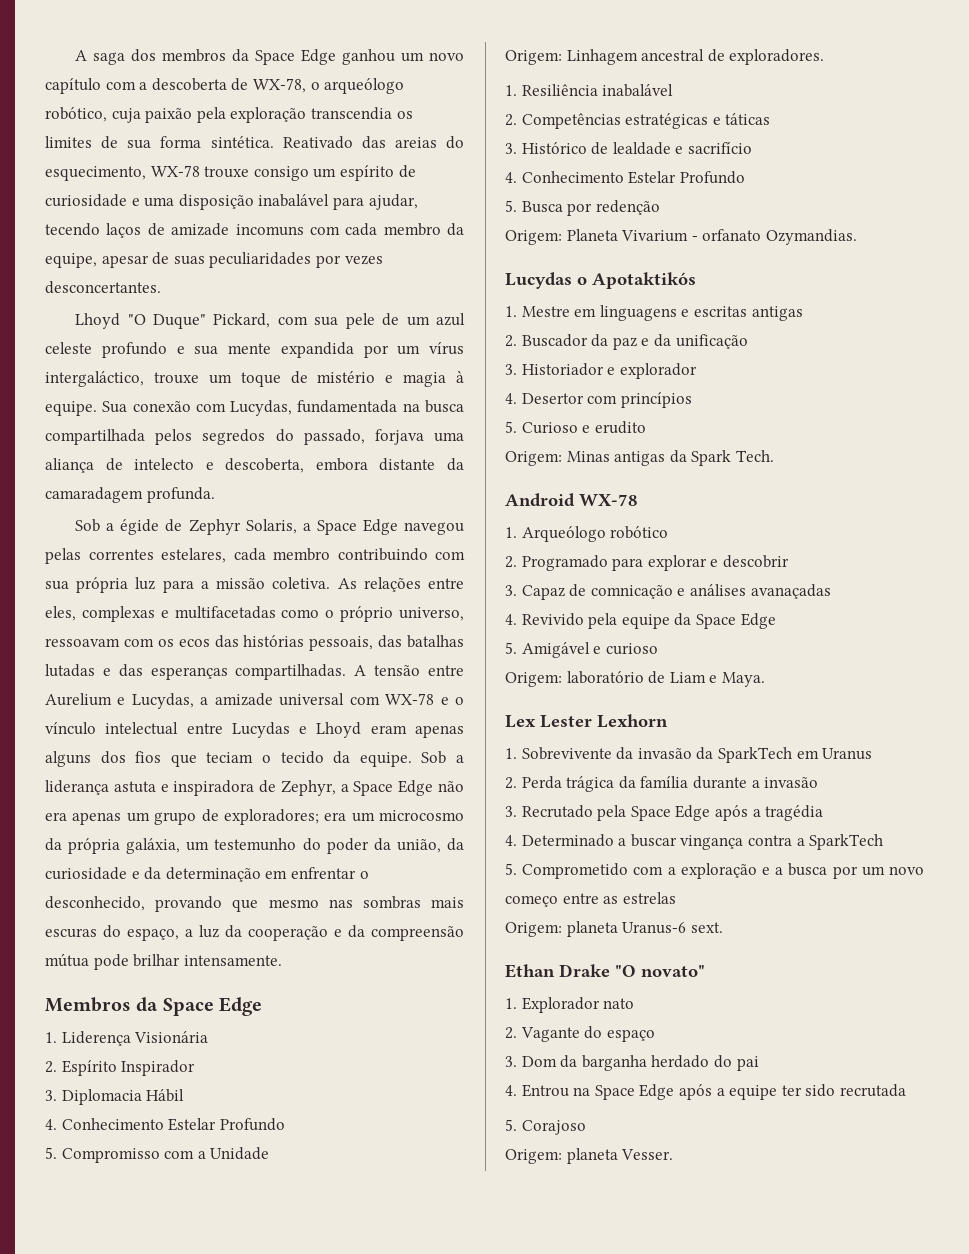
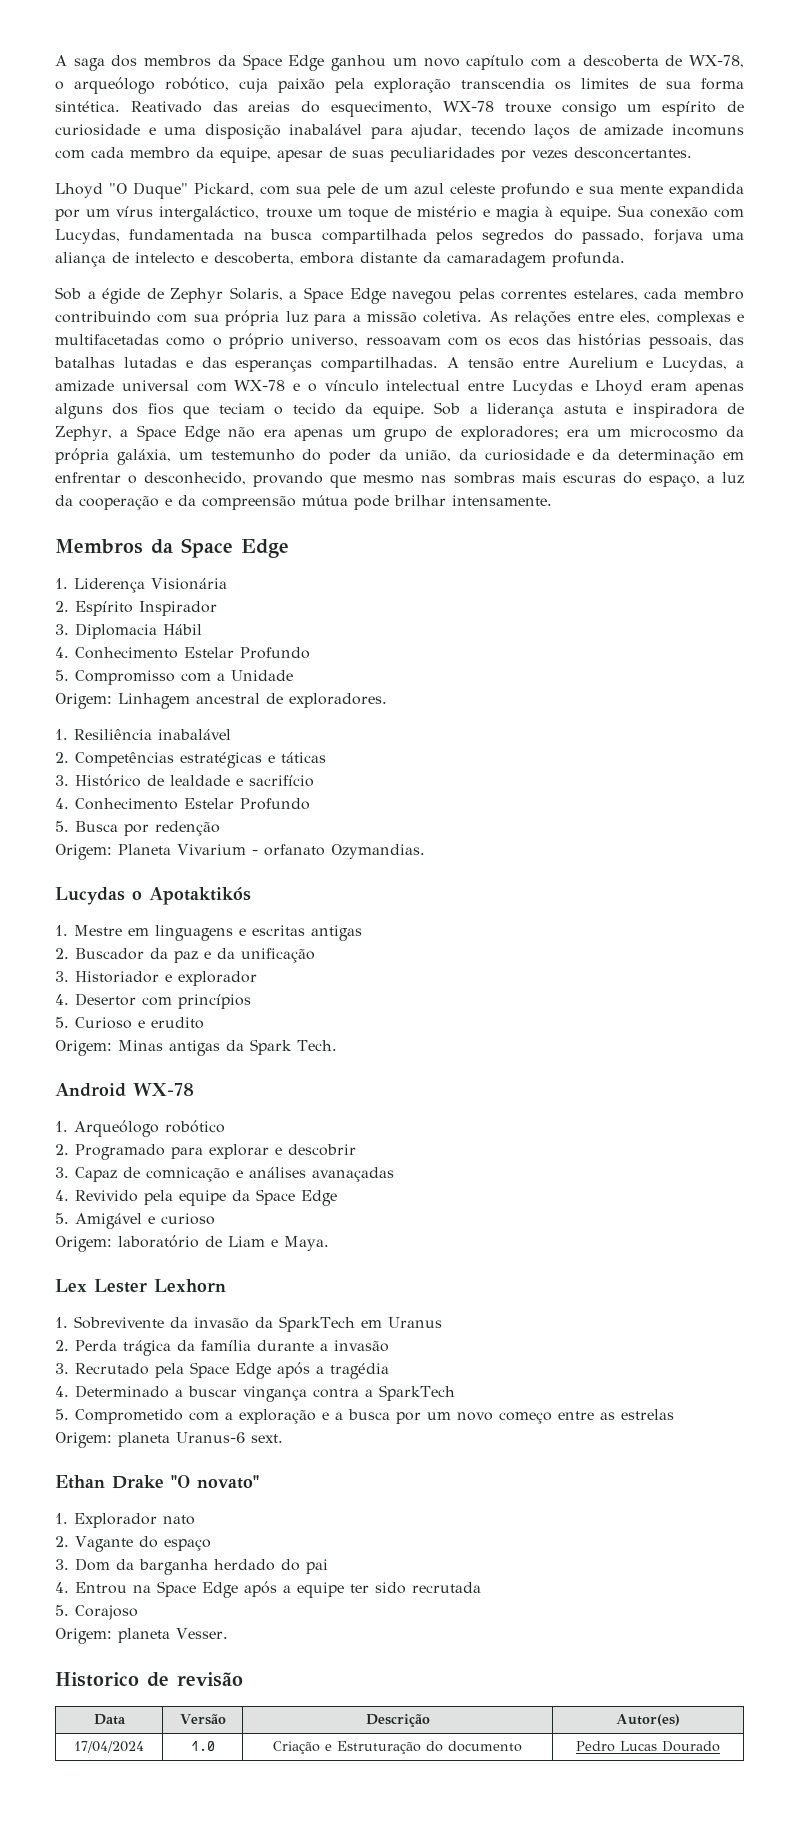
+ Historico de revisão
+ Data | Versão | Descrição | Autor(es)
+ 17/04/2024 | 1.0 | Criação e Estruturação do documento | Pedro Lucas Dourado

